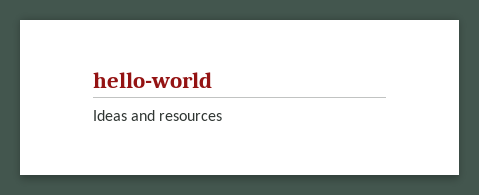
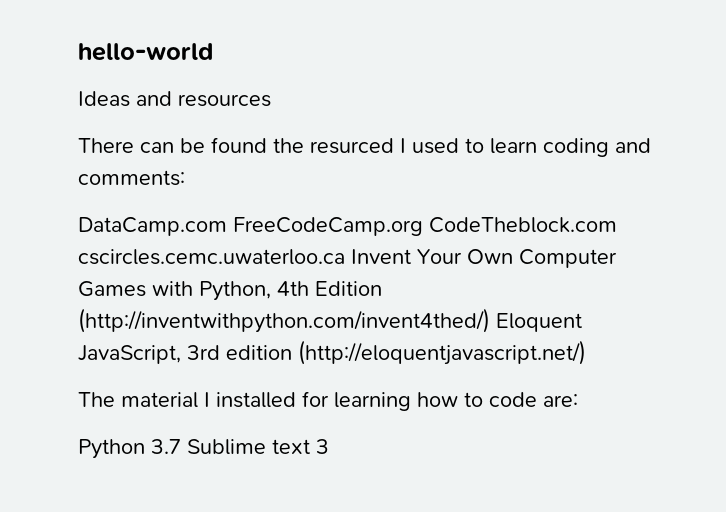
+ There can be found the resurced I used to learn coding and comments:
+ DataCamp.com FreeCodeCamp.org CodeTheblock.com cscircles.cemc.uwaterloo.ca Invent Your Own Computer Games with Python, 4th Edition (http://inventwithpython.com/invent4thed/) Eloquent JavaScript, 3rd edition (http://eloquentjavascript.net/)
+ The material I installed for learning how to code are:
+ Python 3.7 Sublime text 3

